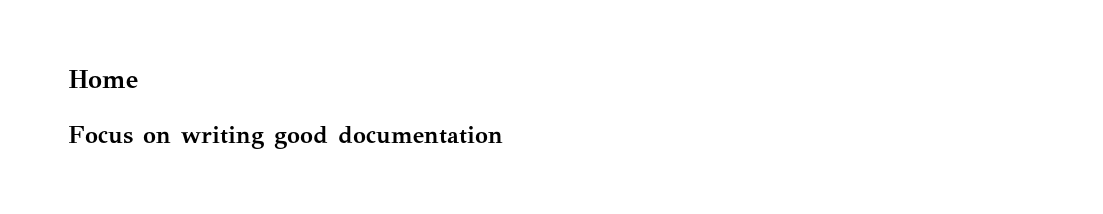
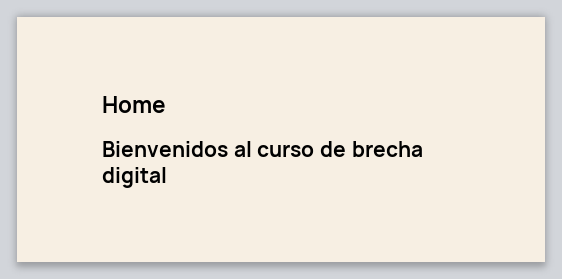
- Focus on writing good documentation
+ Bienvenidos al curso de brecha digital

